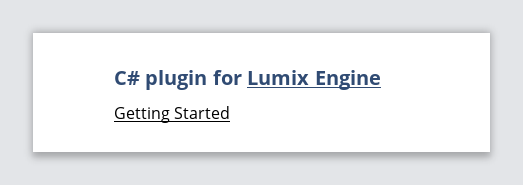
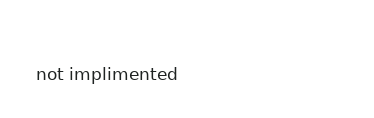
- C# plugin for Lumix Engine
- Getting Started
+ not implimented

